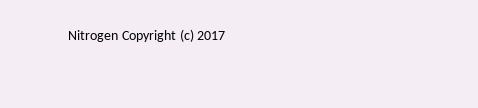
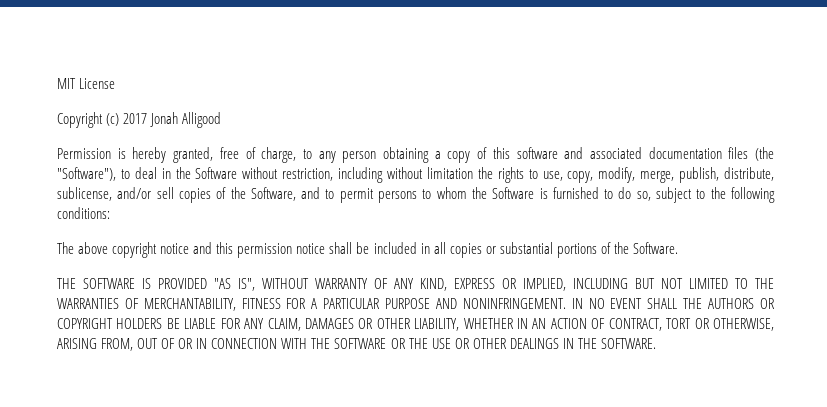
- Nitrogen Copyright (c) 2017
+ MIT License
+ Copyright (c) 2017 Jonah Alligood
+ Permission is hereby granted, free of charge, to any person obtaining a copy of this software and associated documentation files (the "Software"), to deal in the Software without restriction, including without limitation the rights to use, copy, modify, merge, publish, distribute, sublicense, and/or sell copies of the Software, and to permit persons to whom the Software is furnished to do so, subject to the following conditions:
+ The above copyright notice and this permission notice shall be included in all copies or substantial portions of the Software.
+ THE SOFTWARE IS PROVIDED "AS IS", WITHOUT WARRANTY OF ANY KIND, EXPRESS OR IMPLIED, INCLUDING BUT NOT LIMITED TO THE WARRANTIES OF MERCHANTABILITY, FITNESS FOR A PARTICULAR PURPOSE AND NONINFRINGEMENT. IN NO EVENT SHALL THE AUTHORS OR COPYRIGHT HOLDERS BE LIABLE FOR ANY CLAIM, DAMAGES OR OTHER LIABILITY, WHETHER IN AN ACTION OF CONTRACT, TORT OR OTHERWISE, ARISING FROM, OUT OF OR IN CONNECTION WITH THE SOFTWARE OR THE USE OR OTHER DEALINGS IN THE SOFTWARE.

